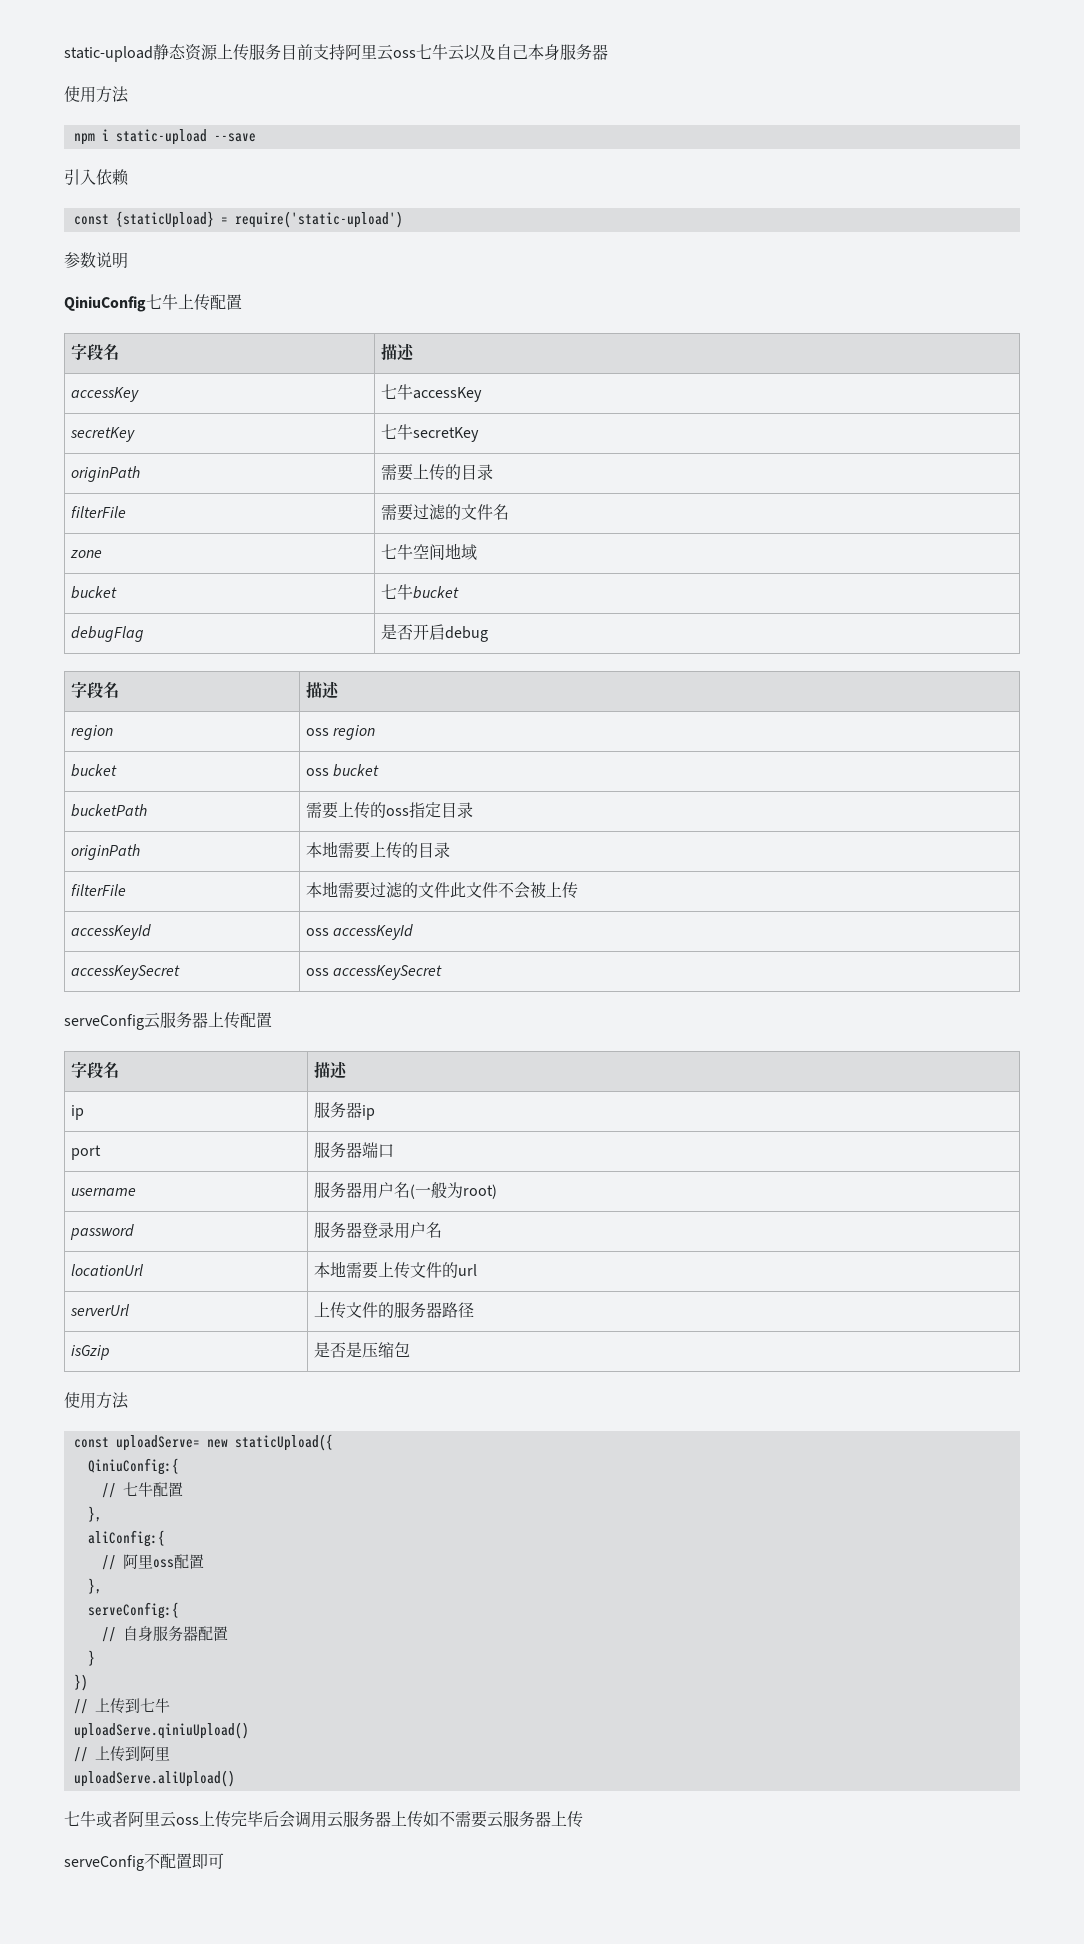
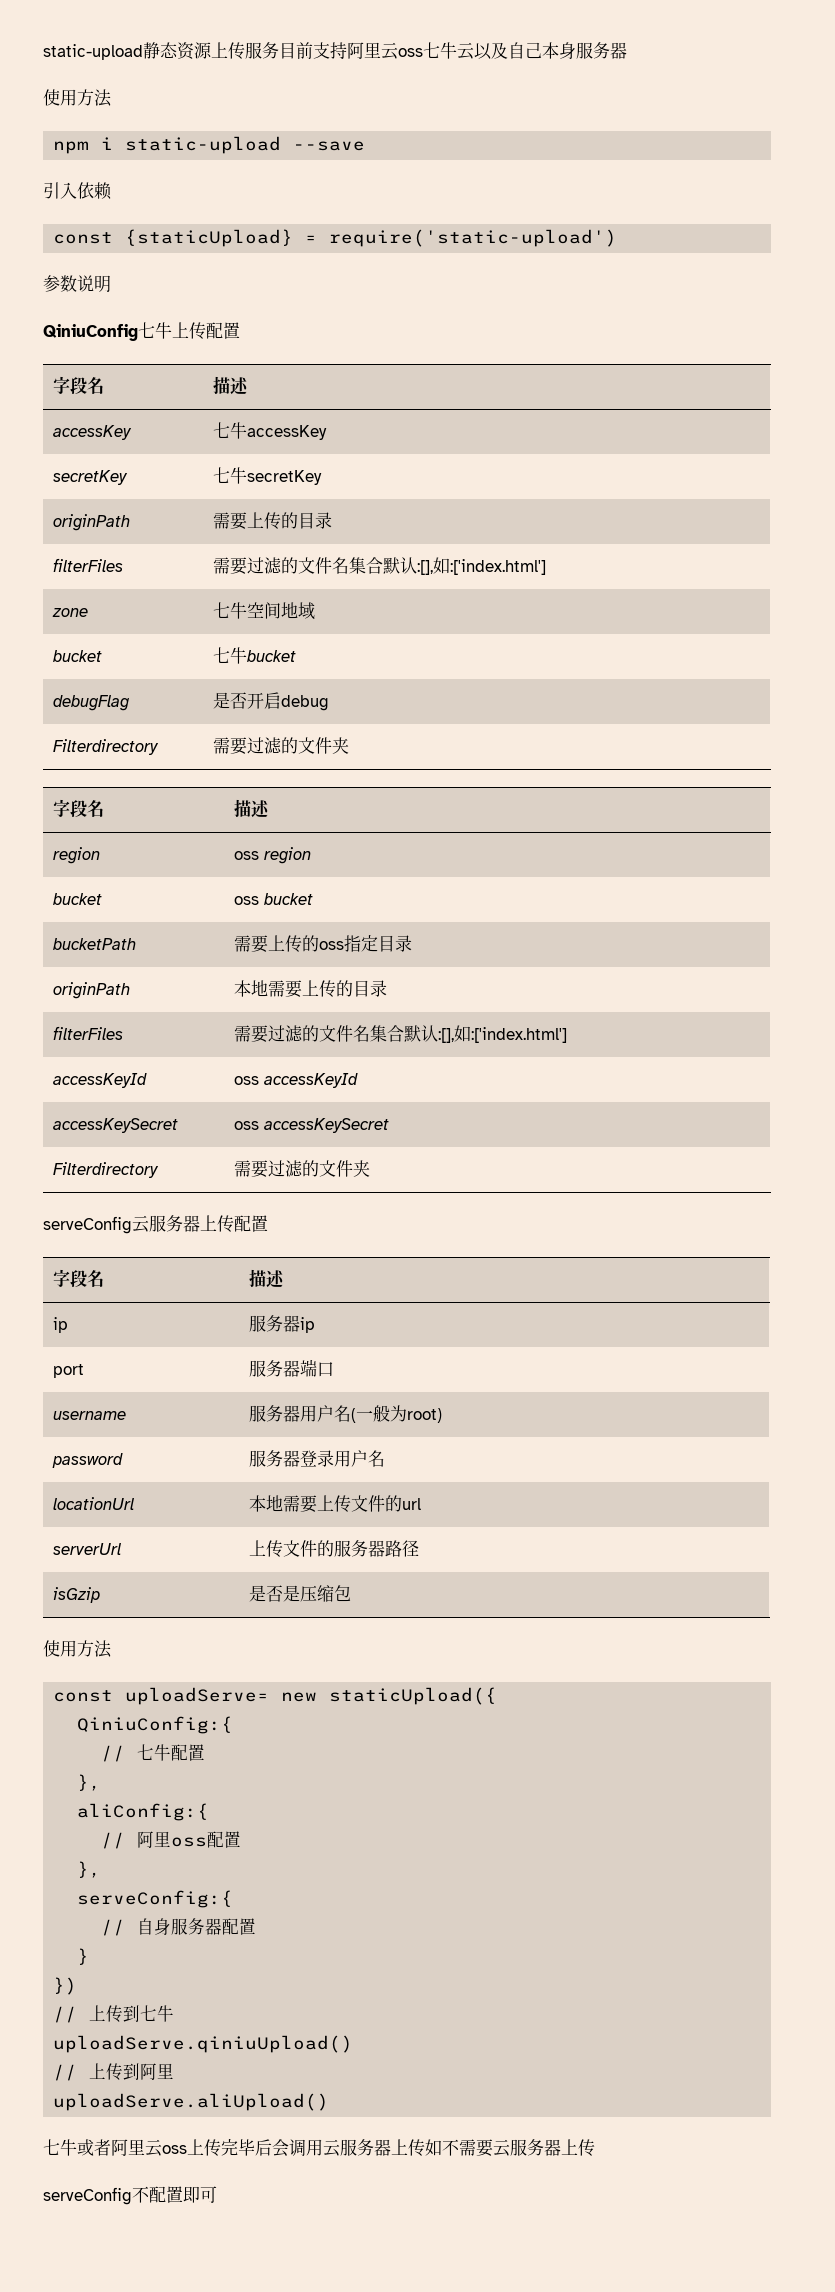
  originPath | 需要上传的目录
- filterFile | 需要过滤的文件名
+ filterFiles | 需要过滤的文件名集合默认:[],如:['index.html']
  debugFlag | 是否开启debug
+ Filterdirectory | 需要过滤的文件夹
  originPath | 本地需要上传的目录
- filterFile | 本地需要过滤的文件此文件不会被上传
+ filterFiles | 需要过滤的文件名集合默认:[],如:['index.html']
  accessKeySecret | oss accessKeySecret
+ Filterdirectory | 需要过滤的文件夹

